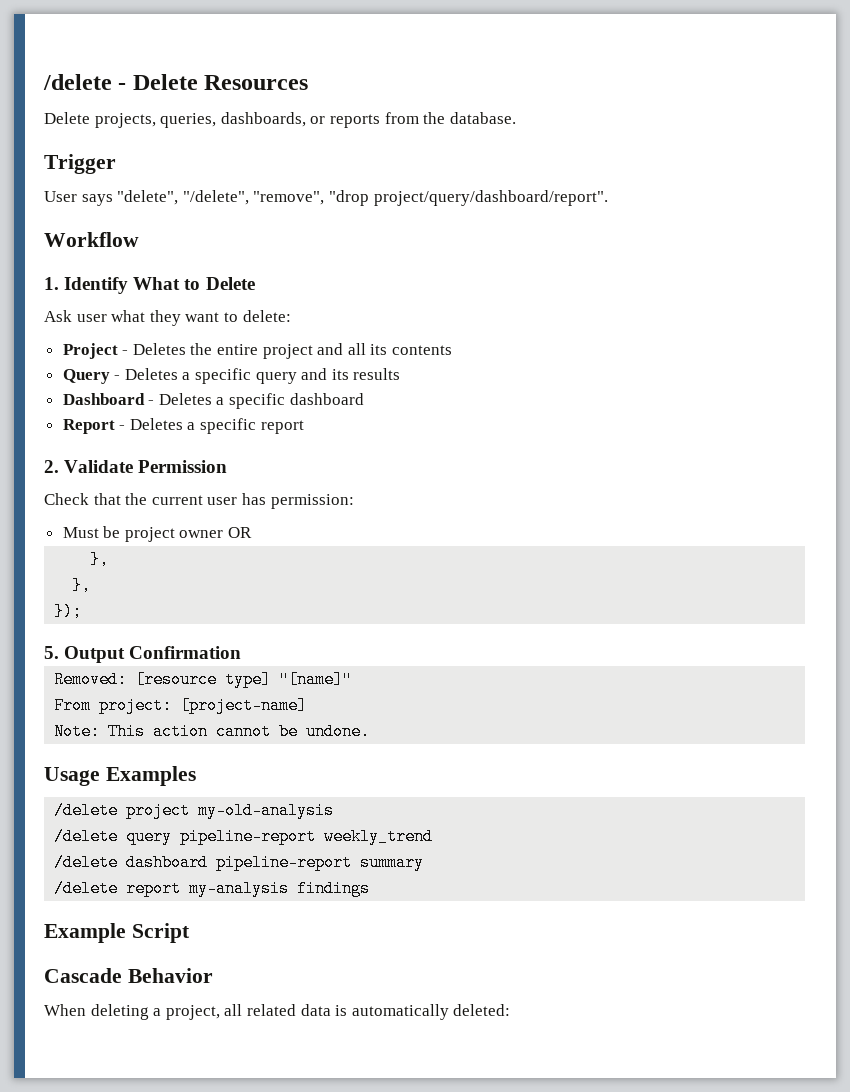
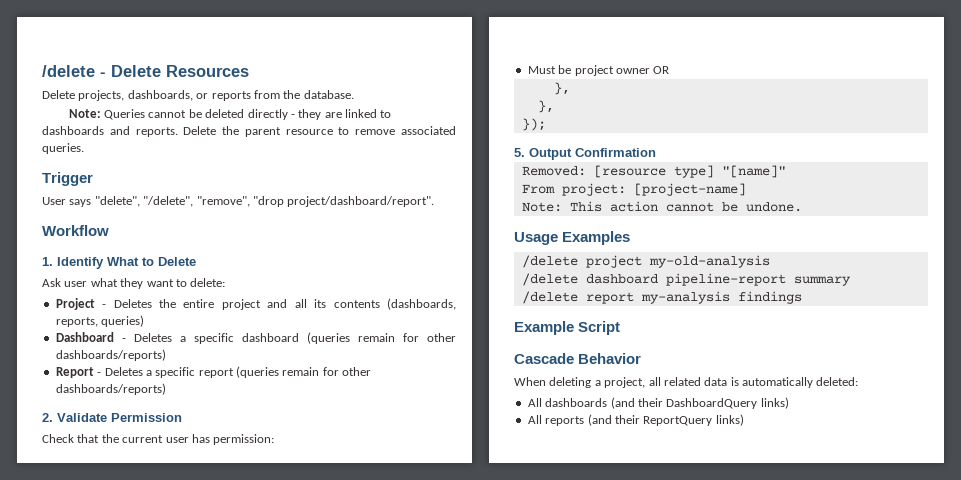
- Delete projects, queries, dashboards, or reports from the database.
+ Delete projects, dashboards, or reports from the database.
+ Note: Queries cannot be deleted directly - they are linked to dashboards and reports. Delete the parent resource to remove associated queries.
- User says "delete", "/delete", "remove", "drop project/query/dashboard/report".
+ User says "delete", "/delete", "remove", "drop project/dashboard/report".
- Project - Deletes the entire project and all its contents
- Query - Deletes a specific query and its results
+ Project - Deletes the entire project and all its contents (dashboards, reports, queries)
- Dashboard - Deletes a specific dashboard
+ Dashboard - Deletes a specific dashboard (queries remain for other dashboards/reports)
- Report - Deletes a specific report
+ Report - Deletes a specific report (queries remain for other dashboards/reports)
- /delete query pipeline-report weekly_trend
+ All dashboards (and their DashboardQuery links)
+ All reports (and their ReportQuery links)

